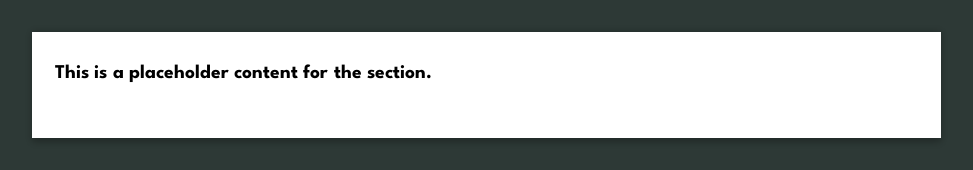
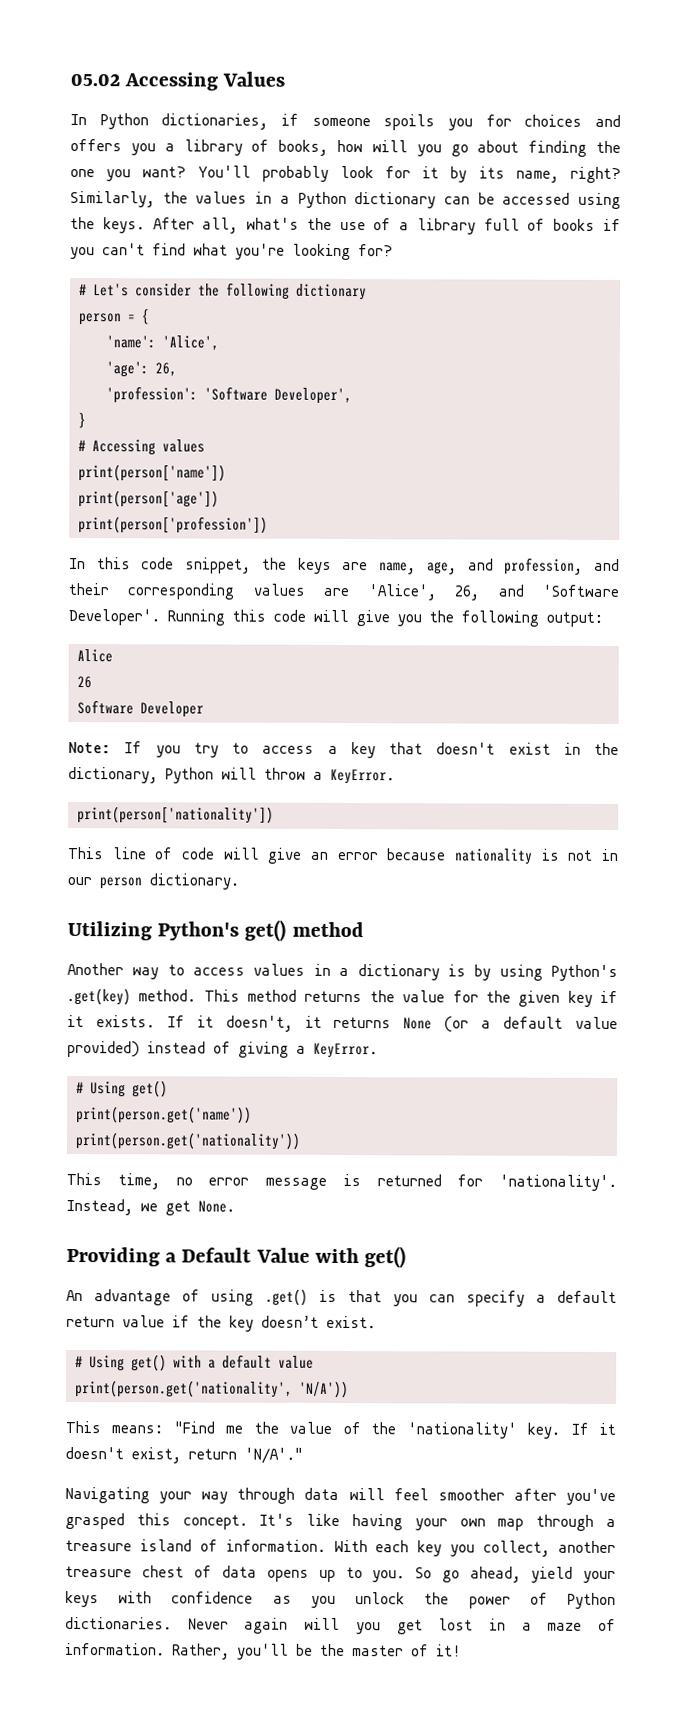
- This is a placeholder content for the section.
+ 05.02 Accessing Values
+ In Python dictionaries, if someone spoils you for choices and offers you a library of books, how will you go about finding the one you want? You'll probably look for it by its name, right? Similarly, the values in a Python dictionary can be accessed using the keys. After all, what's the use of a library full of books if you can't find what you're looking for?
+ # Let's consider the following dictionary
+ person = {
+ 'name': 'Alice',
+ 'age': 26,
+ 'profession': 'Software Developer',
+ }
+ # Accessing values
+ print(person['name'])
+ print(person['age'])
+ print(person['profession'])
+ In this code snippet, the keys are name, age, and profession, and their corresponding values are 'Alice', 26, and 'Software Developer'. Running this code will give you the following output:
+ Alice
+ 26
+ Software Developer
+ Note: If you try to access a key that doesn't exist in the dictionary, Python will throw a KeyError.
+ print(person['nationality'])
+ This line of code will give an error because nationality is not in our person dictionary.
+ Utilizing Python's get() method
+ Another way to access values in a dictionary is by using Python's .get(key) method. This method returns the value for the given key if it exists. If it doesn't, it returns None (or a default value provided) instead of giving a KeyError.
+ # Using get()
+ print(person.get('name'))
+ print(person.get('nationality'))
+ This time, no error message is returned for 'nationality'. Instead, we get None.
+ Providing a Default Value with get()
+ An advantage of using .get() is that you can specify a default return value if the key doesn’t exist.
+ # Using get() with a default value
+ print(person.get('nationality', 'N/A'))
+ This means: "Find me the value of the 'nationality' key. If it doesn't exist, return 'N/A'."
+ Navigating your way through data will feel smoother after you've grasped this concept. It's like having your own map through a treasure island of information. With each key you collect, another treasure chest of data opens up to you. So go ahead, yield your keys with confidence as you unlock the power of Python dictionaries. Never again will you get lost in a maze of information. Rather, you'll be the master of it!

